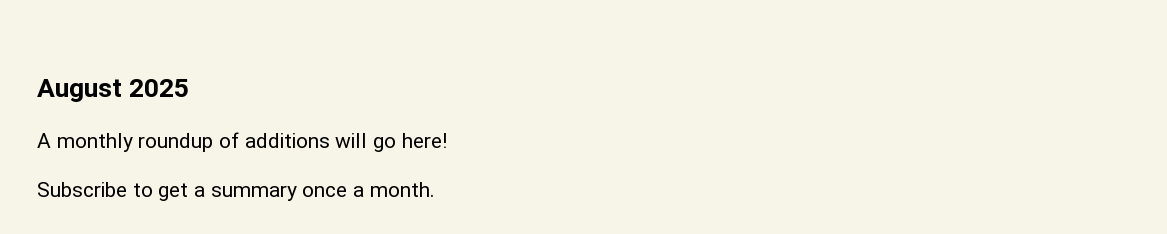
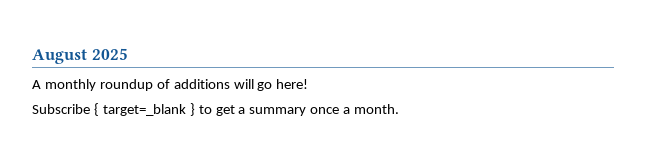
- Subscribe to get a summary once a month.
+ Subscribe { target=_blank } to get a summary once a month.

